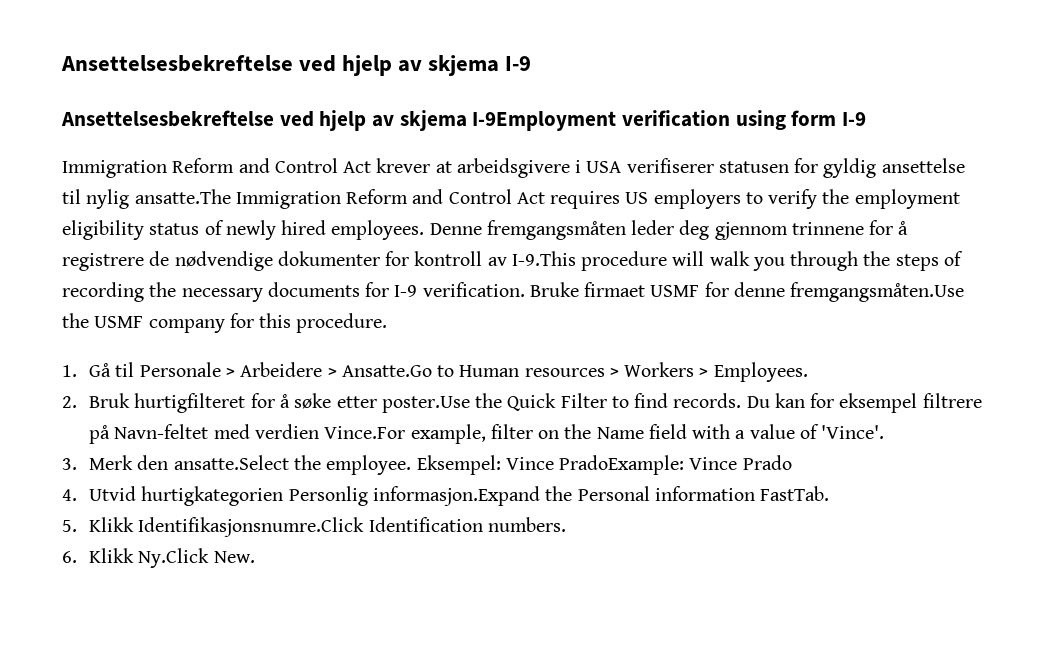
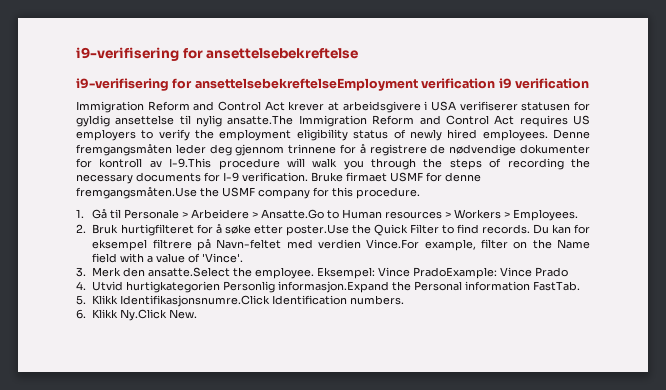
- Ansettelsesbekreftelse ved hjelp av skjema I-9
- Ansettelsesbekreftelse ved hjelp av skjema I-9Employment verification using form I-9
+ i9-verifisering for ansettelsebekreftelse
+ i9-verifisering for ansettelsebekreftelseEmployment verification i9 verification

